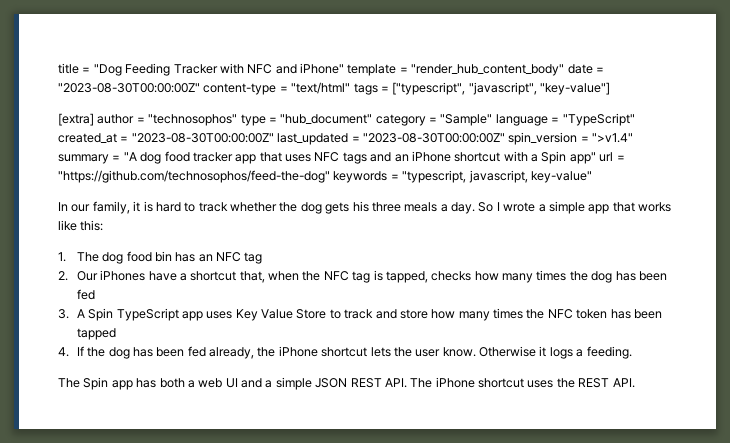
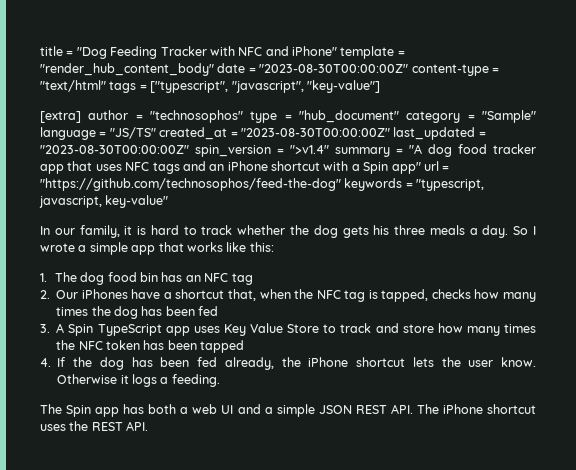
- [extra] author = "technosophos" type = "hub_document" category = "Sample" language = "TypeScript" created_at = "2023-08-30T00:00:00Z" last_updated = "2023-08-30T00:00:00Z" spin_version = ">v1.4" summary = "A dog food tracker app that uses NFC tags and an iPhone shortcut with a Spin app" url = "https://github.com/technosophos/feed-the-dog" keywords = "typescript, javascript, key-value"
+ [extra] author = "technosophos" type = "hub_document" category = "Sample" language = "JS/TS" created_at = "2023-08-30T00:00:00Z" last_updated = "2023-08-30T00:00:00Z" spin_version = ">v1.4" summary = "A dog food tracker app that uses NFC tags and an iPhone shortcut with a Spin app" url = "https://github.com/technosophos/feed-the-dog" keywords = "typescript, javascript, key-value"

